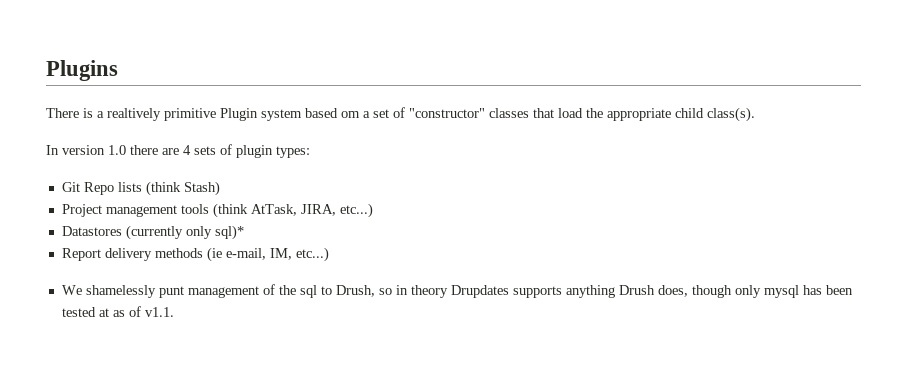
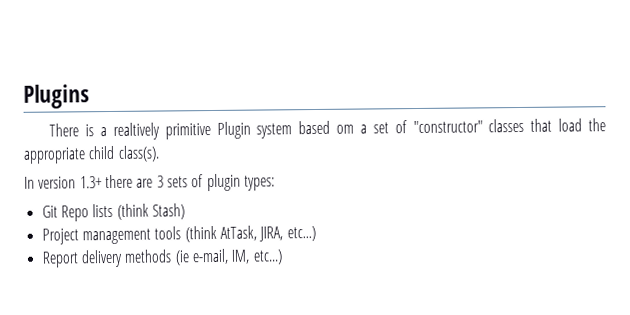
- In version 1.0 there are 4 sets of plugin types:
+ In version 1.3+ there are 3 sets of plugin types:
- Datastores (currently only sql)*
- We shamelessly punt management of the sql to Drush, so in theory Drupdates supports anything Drush does, though only mysql has been tested at as of v1.1.

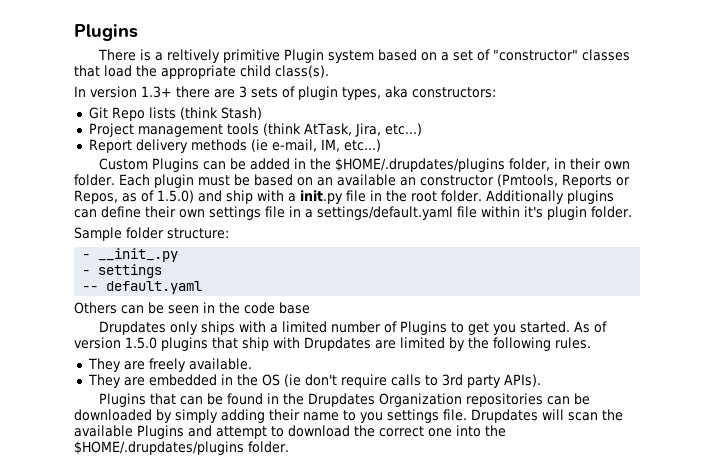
- There is a realtively primitive Plugin system based om a set of "constructor" classes that load the appropriate child class(s).
+ There is a reltively primitive Plugin system based on a set of "constructor" classes that load the appropriate child class(s).
- In version 1.3+ there are 3 sets of plugin types:
+ In version 1.3+ there are 3 sets of plugin types, aka constructors:
- Project management tools (think AtTask, JIRA, etc...)
+ Project management tools (think AtTask, Jira, etc...)
+ Custom Plugins can be added in the $HOME/.drupdates/plugins folder, in their own folder. Each plugin must be based on an available an constructor (Pmtools, Reports or Repos, as of 1.5.0) and ship with a init.py file in the root folder. Additionally plugins can define their own settings file in a settings/default.yaml file within it's plugin folder.
+ Sample folder structure:
+ - __init_.py
+ - settings
+ -- default.yaml
+ Others can be seen in the code base
+ Drupdates only ships with a limited number of Plugins to get you started. As of version 1.5.0 plugins that ship with Drupdates are limited by the following rules.
+ They are freely available.
+ They are embedded in the OS (ie don't require calls to 3rd party APIs).
+ Plugins that can be found in the Drupdates Organization repositories can be downloaded by simply adding their name to you settings file. Drupdates will scan the available Plugins and attempt to download the correct one into the $HOME/.drupdates/plugins folder.

